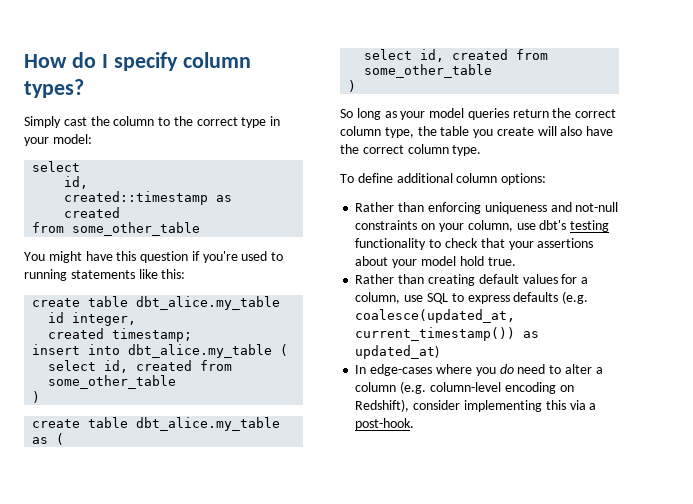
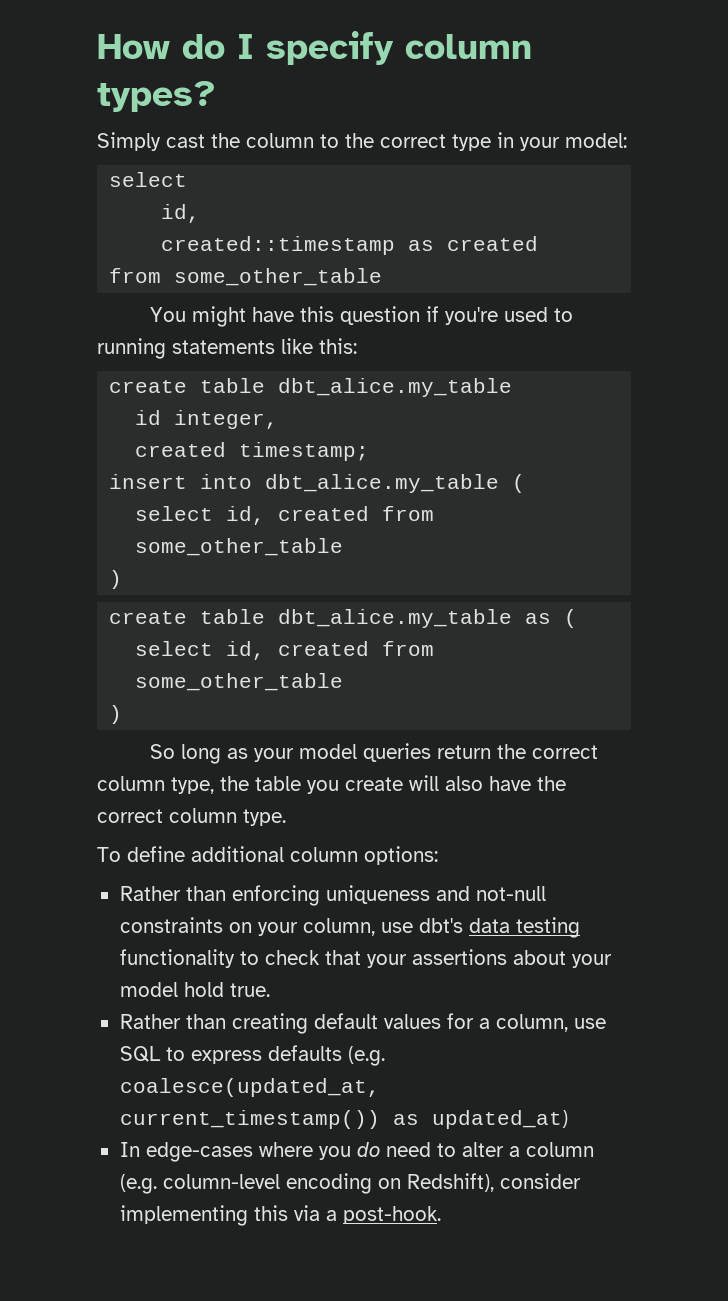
- Rather than enforcing uniqueness and not-null constraints on your column, use dbt's testing functionality to check that your assertions about your model hold true.
+ Rather than enforcing uniqueness and not-null constraints on your column, use dbt's data testing functionality to check that your assertions about your model hold true.

